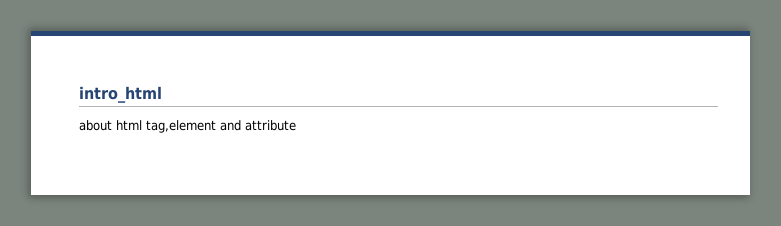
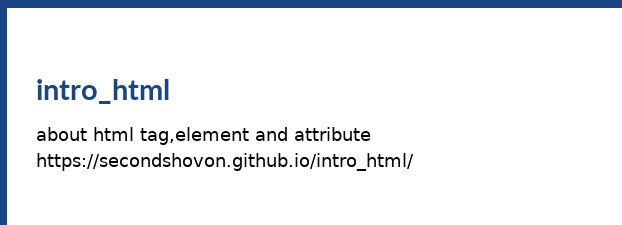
- about html tag,element and attribute
+ about html tag,element and attribute https://secondshovon.github.io/intro_html/

